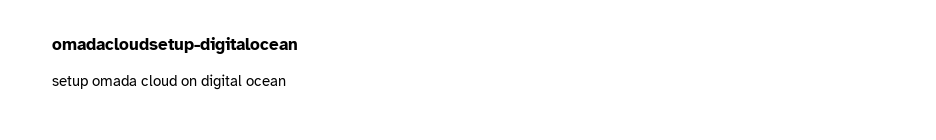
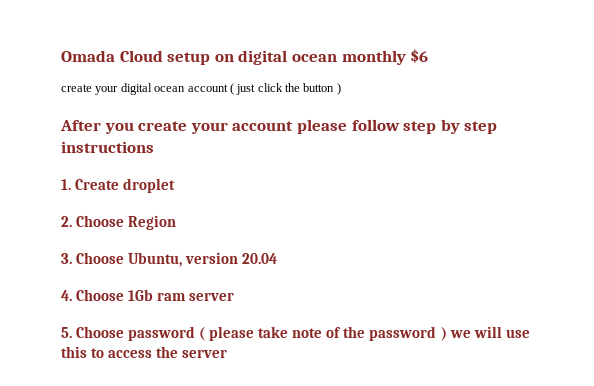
- omadacloudsetup-digitalocean
- setup omada cloud on digital ocean
+ Omada Cloud setup on digital ocean monthly $6
+ create your digital ocean account ( just click the button )
+ After you create your account please follow step by step instructions
+ 1. Create droplet
+ 2. Choose Region
+ 3. Choose Ubuntu, version 20.04
+ 4. Choose 1Gb ram server
+ 5. Choose password ( please take note of the password ) we will use this to access the server

